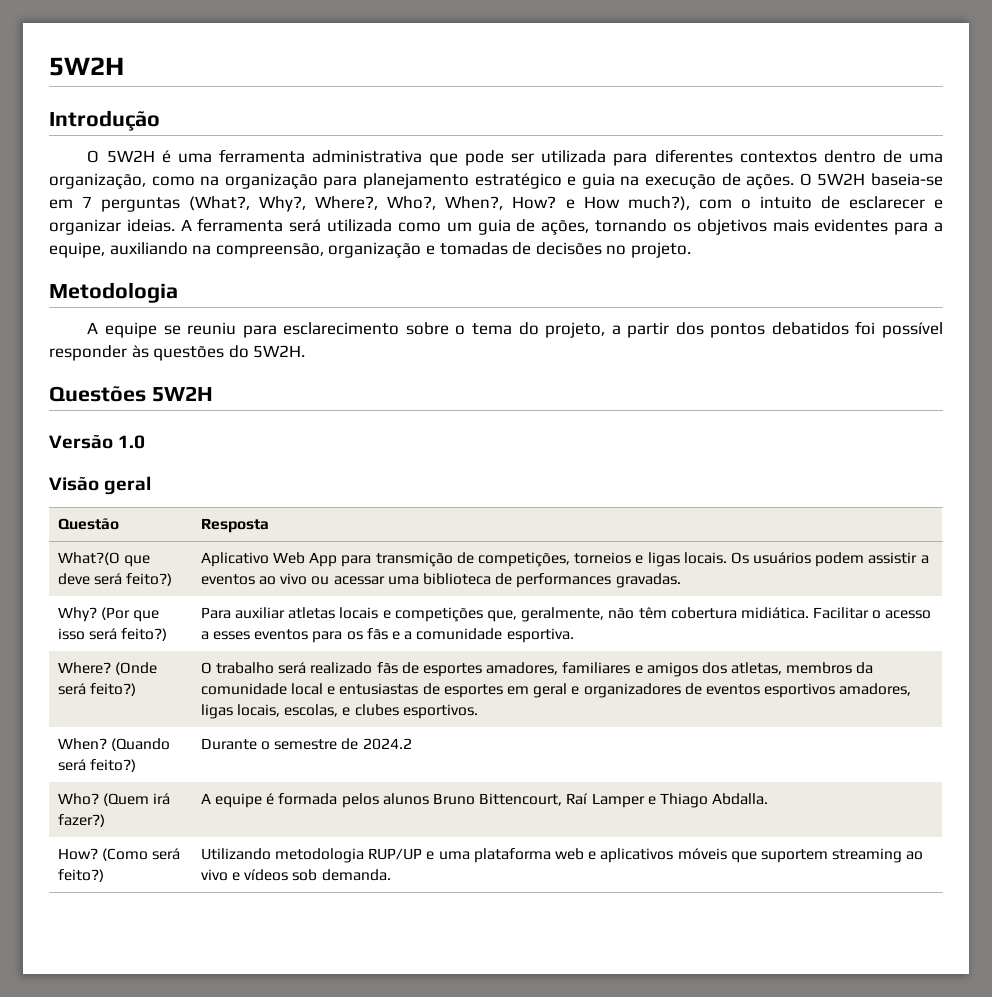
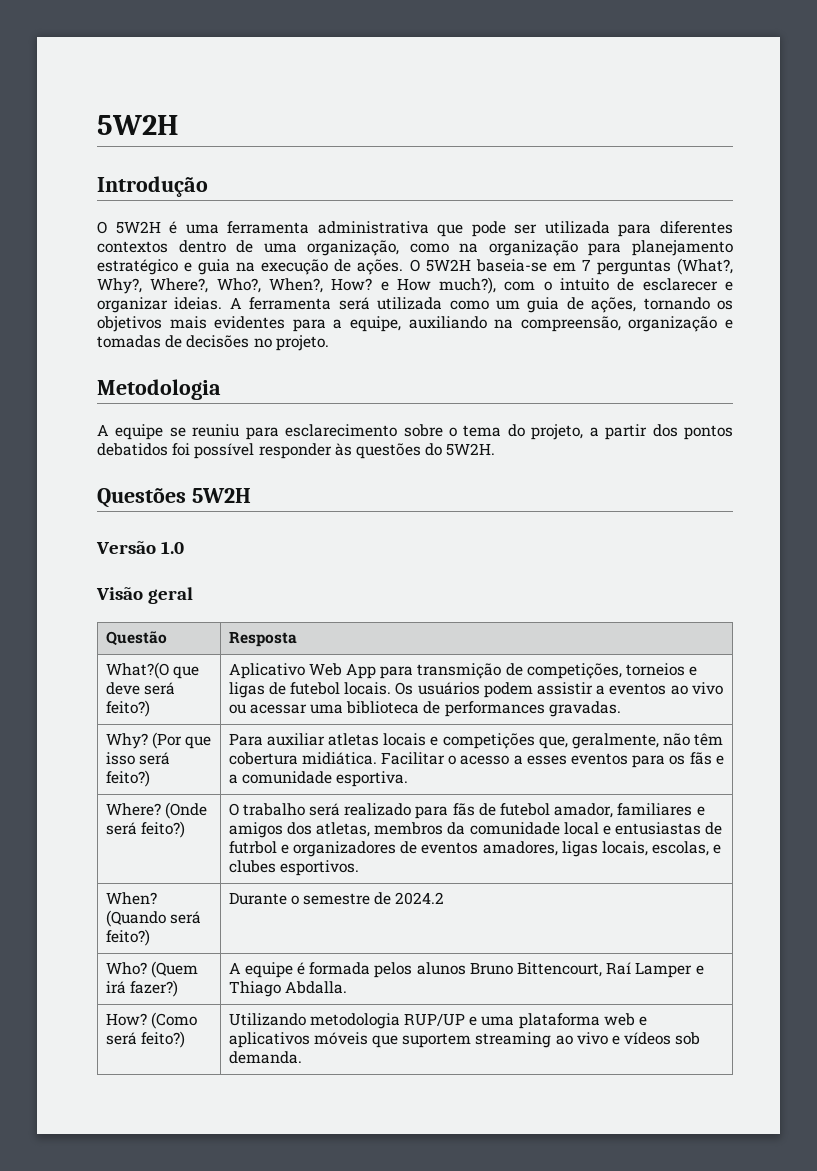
- What?(O que deve será feito?) | Aplicativo Web App para transmição de competições, torneios e ligas locais. Os usuários podem assistir a eventos ao vivo ou acessar uma biblioteca de performances gravadas.
+ What?(O que deve será feito?) | Aplicativo Web App para transmição de competições, torneios e ligas de futebol locais. Os usuários podem assistir a eventos ao vivo ou acessar uma biblioteca de performances gravadas.
- Where? (Onde será feito?) | O trabalho será realizado fãs de esportes amadores, familiares e amigos dos atletas, membros da comunidade local e entusiastas de esportes em geral e organizadores de eventos esportivos amadores, ligas locais, escolas, e clubes esportivos.
+ Where? (Onde será feito?) | O trabalho será realizado para fãs de futebol amador, familiares e amigos dos atletas, membros da comunidade local e entusiastas de futrbol e organizadores de eventos amadores, ligas locais, escolas, e clubes esportivos.

